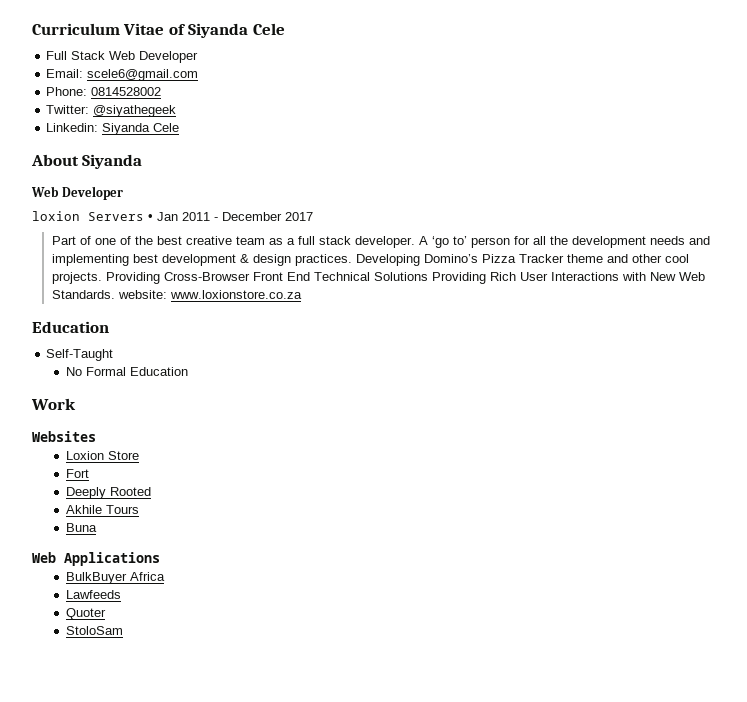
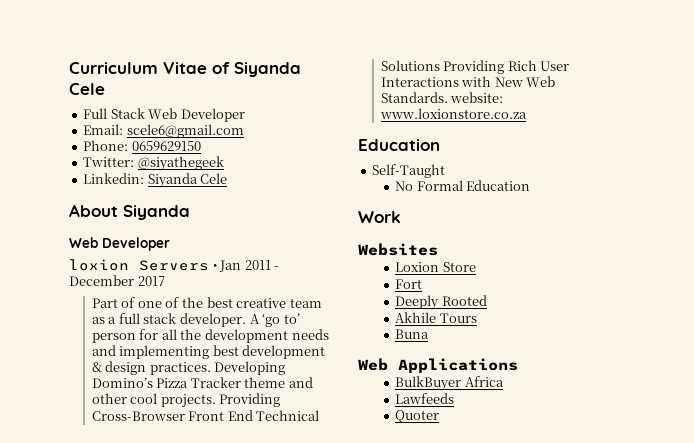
- Phone: 0814528002
+ Phone: 0659629150
- StoloSam

